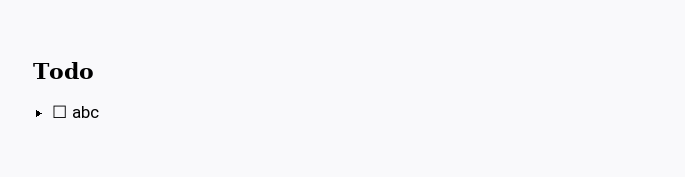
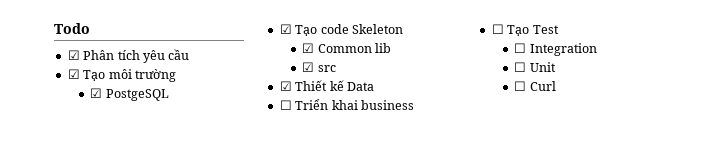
- ☐ abc
+ ☑ Phân tích yêu cầu
+ ☑ Tạo môi trường
+ ☑ PostgeSQL
+ ☑ Tạo code Skeleton
+ ☑ Common lib
+ ☑ src
+ ☑ Thiết kế Data
+ ☐ Triển khai business
+ ☐ Tạo Test
+ ☐ Integration
+ ☐ Unit
+ ☐ Curl

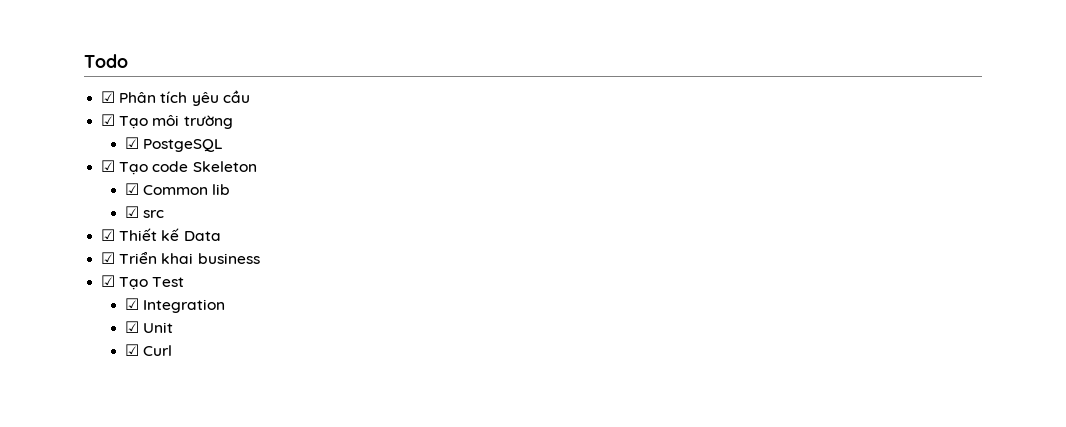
- ☐ Triển khai business
+ ☑ Triển khai business
- ☐ Tạo Test
+ ☑ Tạo Test
- ☐ Integration
+ ☑ Integration
- ☐ Unit
+ ☑ Unit
- ☐ Curl
+ ☑ Curl

